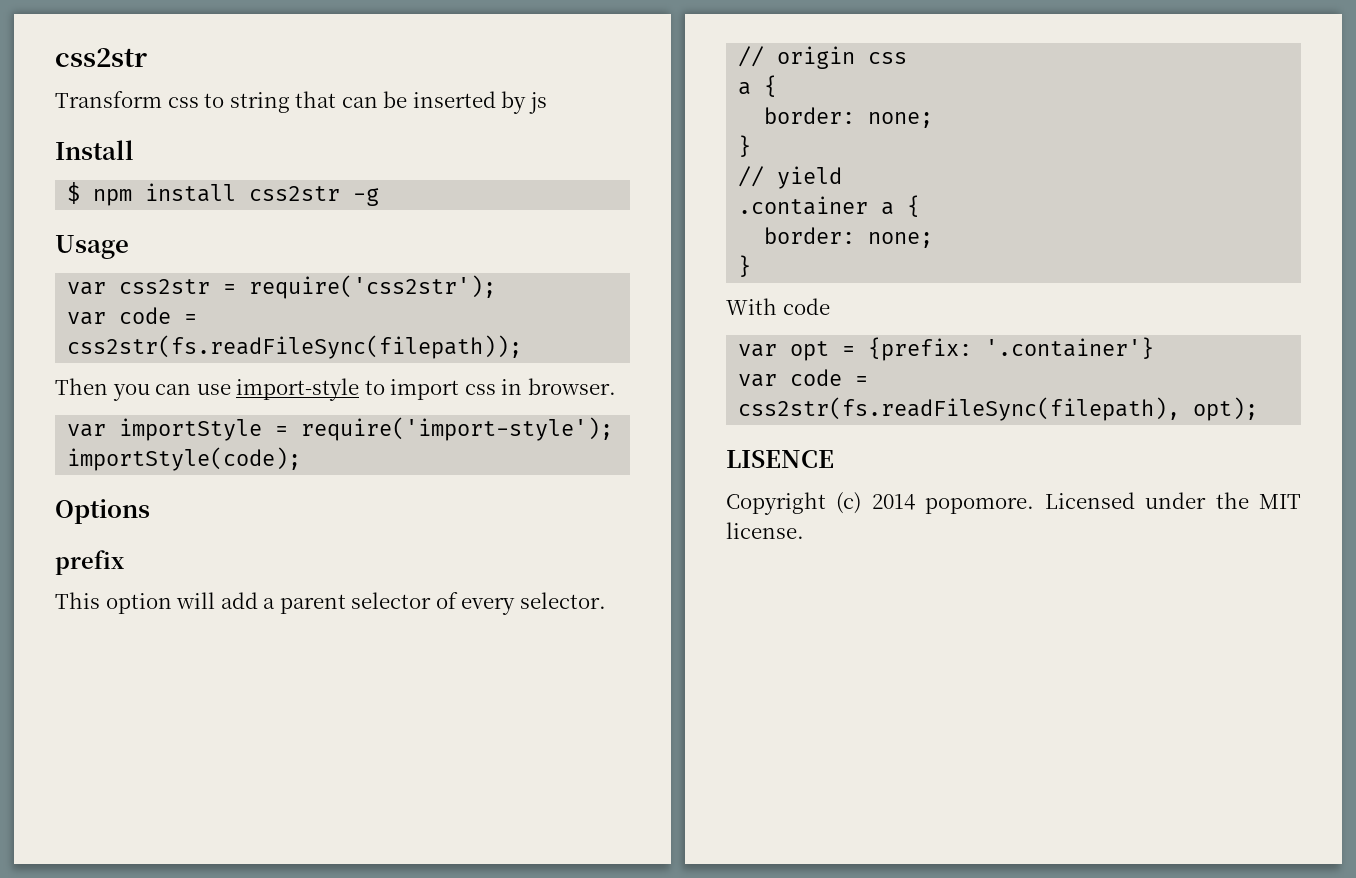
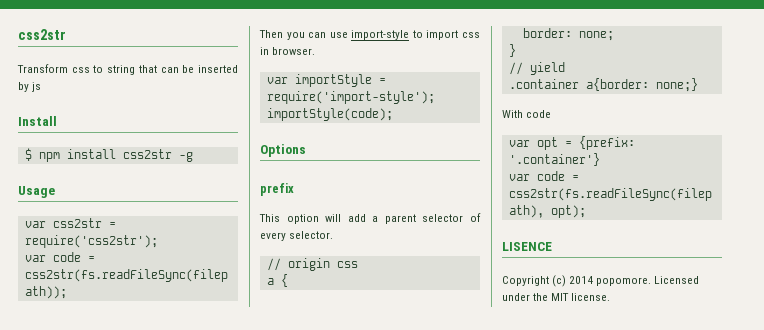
- .container a {
- border: none;
- }
+ .container a{border: none;}

